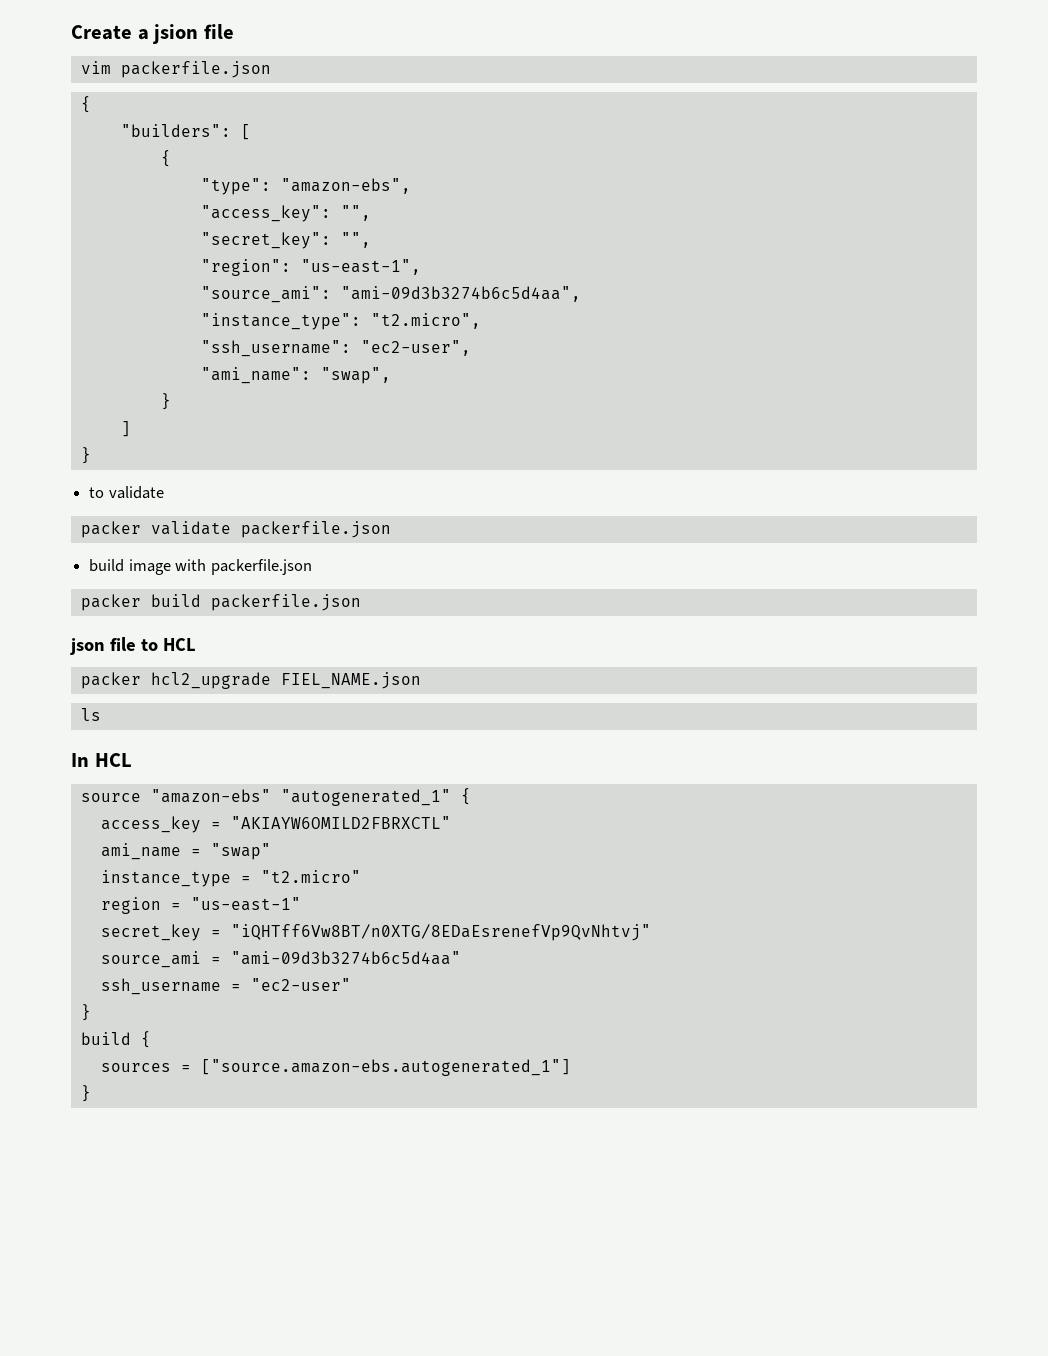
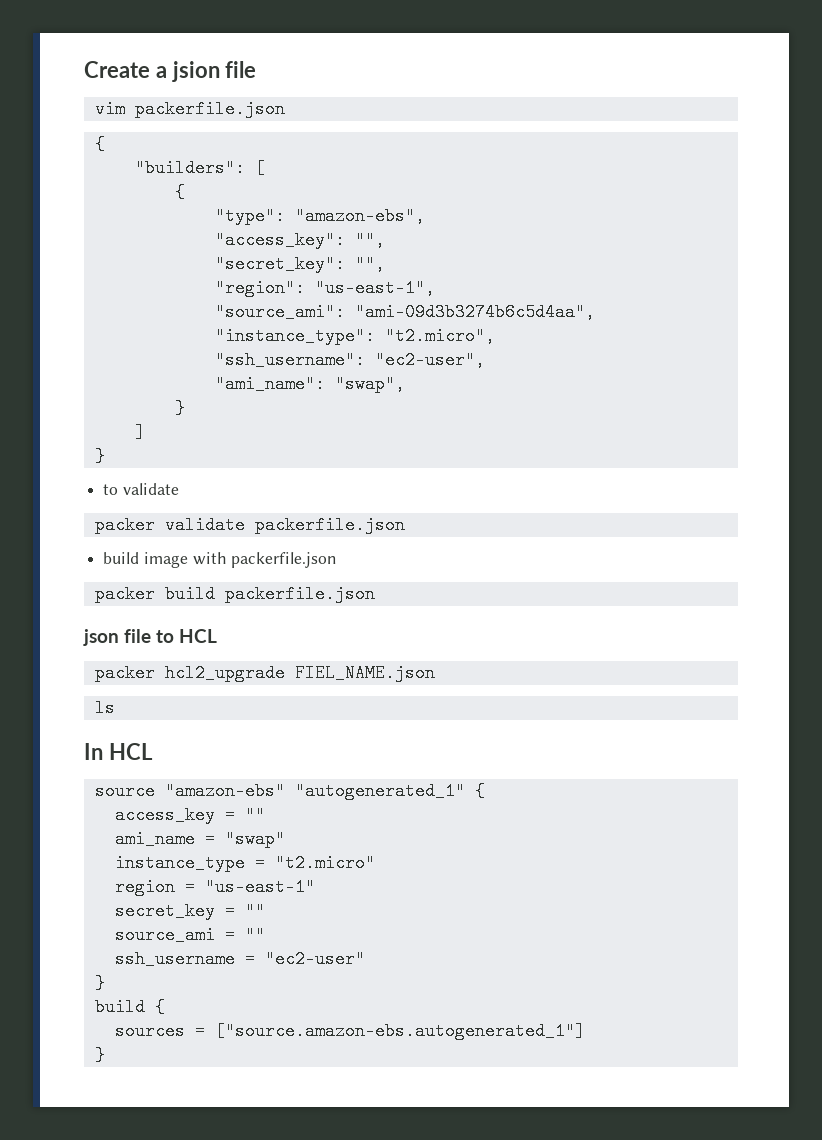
- access_key = "AKIAYW6OMILD2FBRXCTL"
+ access_key = ""
- secret_key = "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"
+ secret_key = ""
- source_ami = "ami-09d3b3274b6c5d4aa"
+ source_ami = ""

